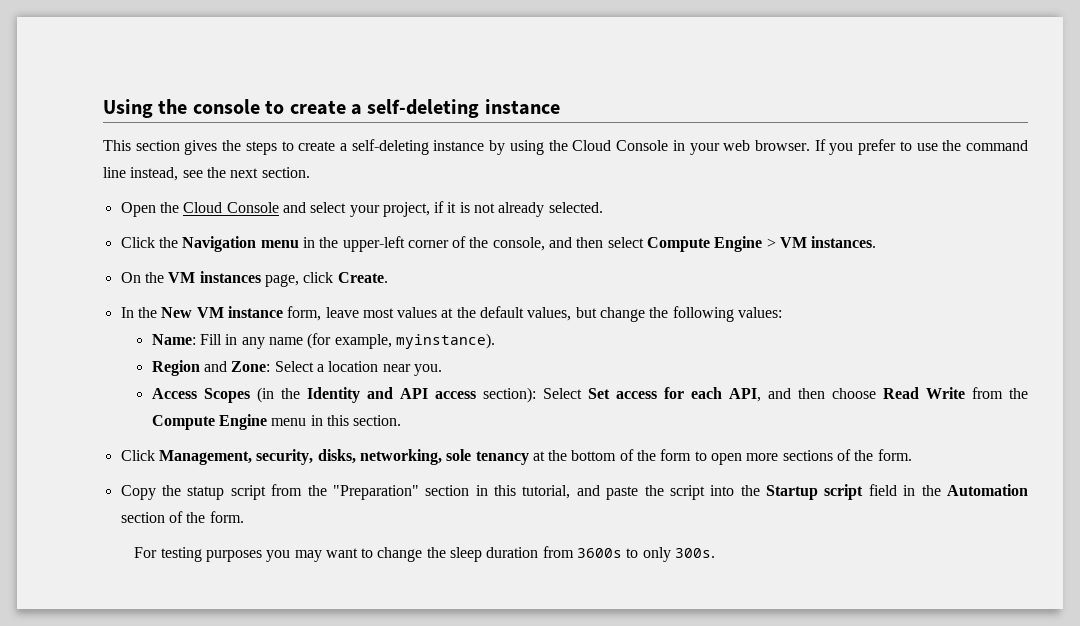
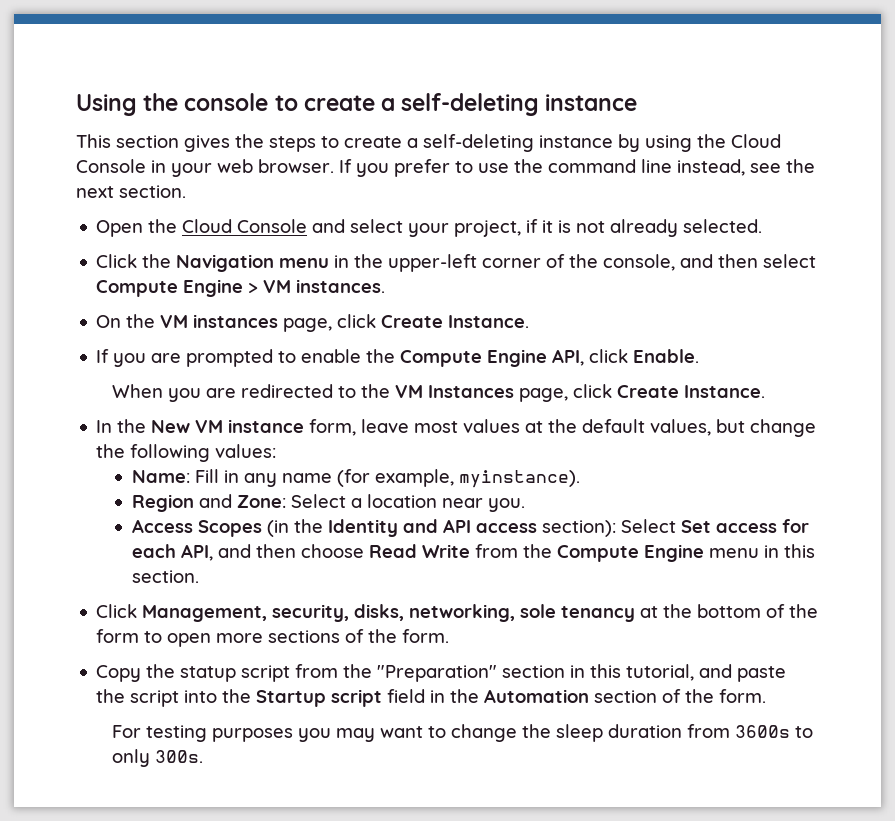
- On the VM instances page, click Create.
+ On the VM instances page, click Create Instance.
+ If you are prompted to enable the Compute Engine API, click Enable.
+ When you are redirected to the VM Instances page, click Create Instance.

